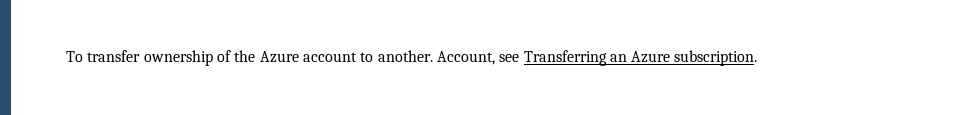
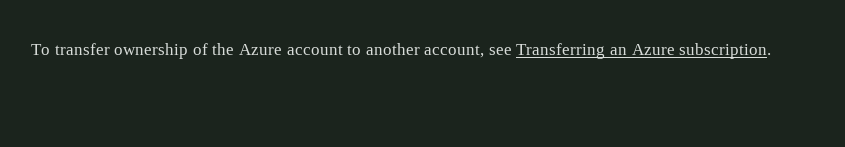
- To transfer ownership of the Azure account to another. Account, see Transferring an Azure subscription.
+ To transfer ownership of the Azure account to another account, see Transferring an Azure subscription.

